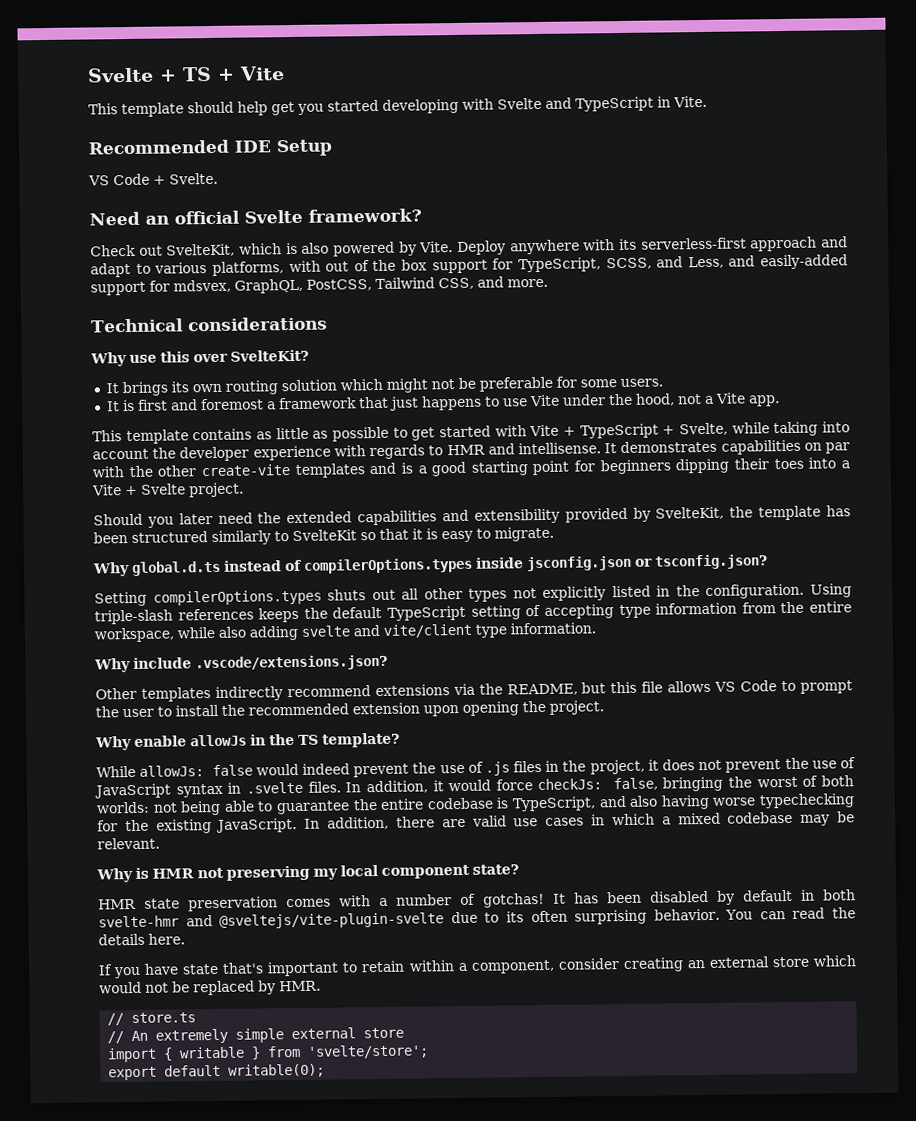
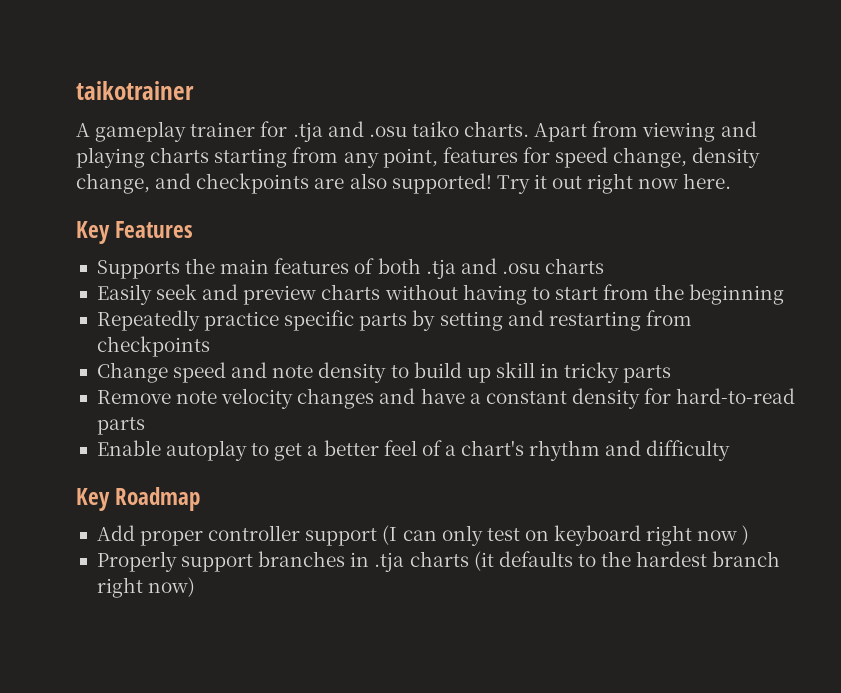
- Svelte + TS + Vite
- This template should help get you started developing with Svelte and TypeScript in Vite.
- Recommended IDE Setup
- VS Code + Svelte.
- Need an official Svelte framework?
- Check out SvelteKit, which is also powered by Vite. Deploy anywhere with its serverless-first approach and adapt to various platforms, with out of the box support for TypeScript, SCSS, and Less, and easily-added support for mdsvex, GraphQL, PostCSS, Tailwind CSS, and more.
- Technical considerations
- Why use this over SvelteKit?
- It brings its own routing solution which might not be preferable for some users.
- It is first and foremost a framework that just happens to use Vite under the hood, not a Vite app.
- This template contains as little as possible to get started with Vite + TypeScript + Svelte, while taking into account the developer experience with regards to HMR and intellisense. It demonstrates capabilities on par with the other create-vite templates and is a good starting point for beginners dipping their toes into a Vite + Svelte project.
- Should you later need the extended capabilities and extensibility provided by SvelteKit, the template has been structured similarly to SvelteKit so that it is easy to migrate.
- Why global.d.ts instead of compilerOptions.types inside jsconfig.json or tsconfig.json?
- Setting compilerOptions.types shuts out all other types not explicitly listed in the configuration. Using triple-slash references keeps the default TypeScript setting of accepting type information from the entire workspace, while also adding svelte and vite/client type information.
- Why include .vscode/extensions.json?
- Other templates indirectly recommend extensions via the README, but this file allows VS Code to prompt the user to install the recommended extension upon opening the project.
- Why enable allowJs in the TS template?
- While allowJs: false would indeed prevent the use of .js files in the project, it does not prevent the use of JavaScript syntax in .svelte files. In addition, it would force checkJs: false, bringing the worst of both worlds: not being able to guarantee the entire codebase is TypeScript, and also having worse typechecking for the existing JavaScript. In addition, there are valid use cases in which a mixed codebase may be relevant.
- Why is HMR not preserving my local component state?
- HMR state preservation comes with a number of gotchas! It has been disabled by default in both svelte-hmr and @sveltejs/vite-plugin-svelte due to its often surprising behavior. You can read the details here.
- If you have state that's important to retain within a component, consider creating an external store which would not be replaced by HMR.
- // store.ts
- // An extremely simple external store
- import { writable } from 'svelte/store';
- export default writable(0);
+ taikotrainer
+ A gameplay trainer for .tja and .osu taiko charts. Apart from viewing and playing charts starting from any point, features for speed change, density change, and checkpoints are also supported! Try it out right now here.
+ Key Features
+ Supports the main features of both .tja and .osu charts
+ Easily seek and preview charts without having to start from the beginning
+ Repeatedly practice specific parts by setting and restarting from checkpoints
+ Change speed and note density to build up skill in tricky parts
+ Remove note velocity changes and have a constant density for hard-to-read parts
+ Enable autoplay to get a better feel of a chart's rhythm and difficulty
+ Key Roadmap
+ Add proper controller support (I can only test on keyboard right now )
+ Properly support branches in .tja charts (it defaults to the hardest branch right now)

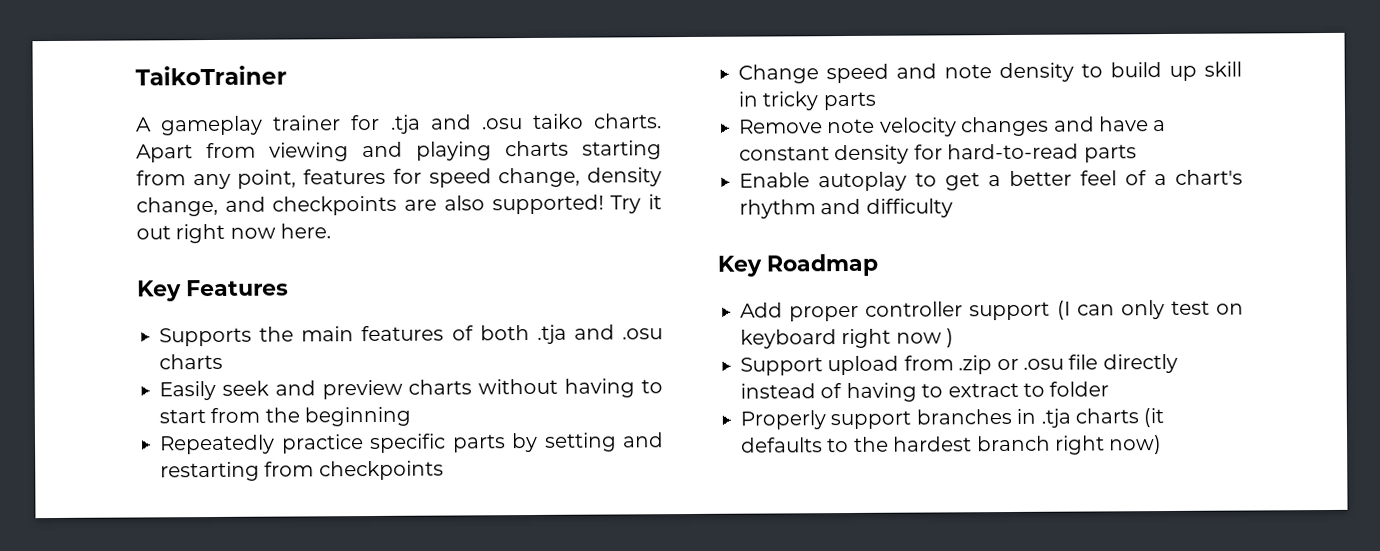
- taikotrainer
+ TaikoTrainer
+ Support upload from .zip or .osu file directly instead of having to extract to folder

